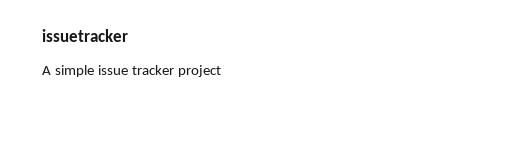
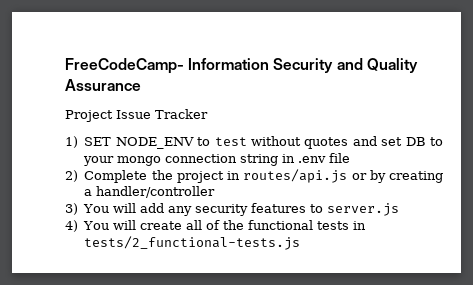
- issuetracker
- A simple issue tracker project
+ FreeCodeCamp- Information Security and Quality Assurance
+ Project Issue Tracker
+ 1) SET NODE_ENV to test without quotes and set DB to your mongo connection string in .env file
+ 2) Complete the project in routes/api.js or by creating a handler/controller
+ 3) You will add any security features to server.js
+ 4) You will create all of the functional tests in tests/2_functional-tests.js

